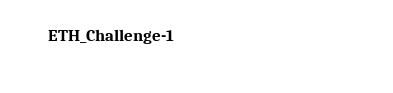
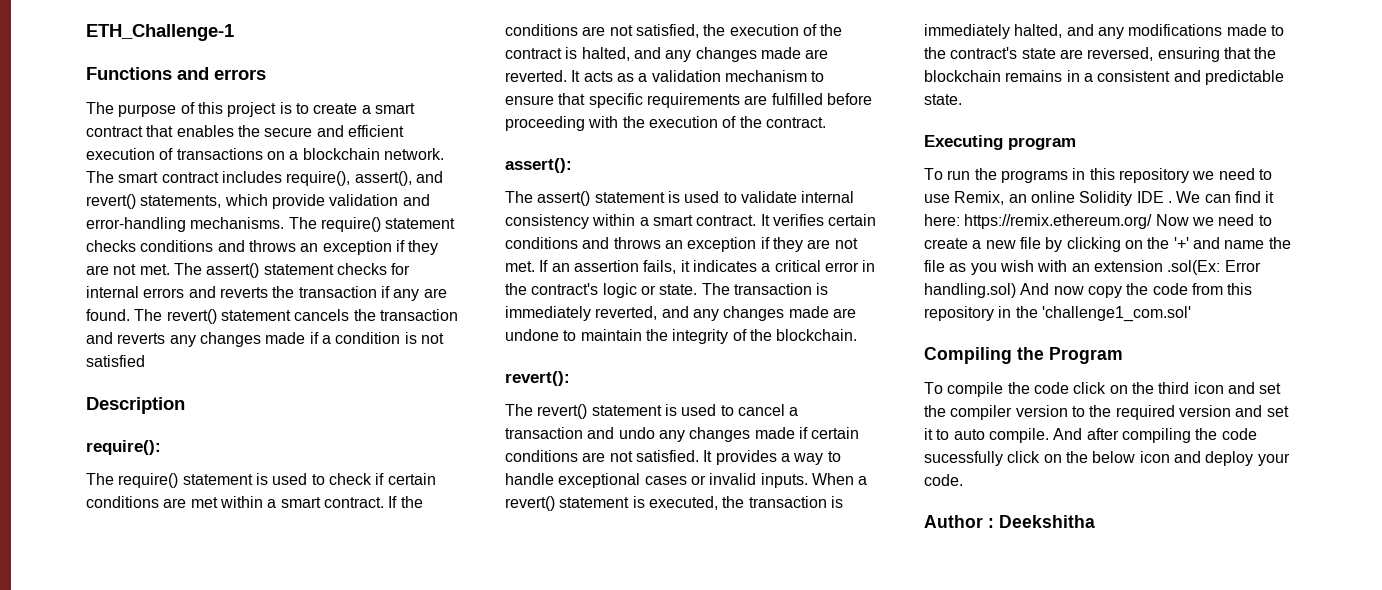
+ Functions and errors
+ The purpose of this project is to create a smart contract that enables the secure and efficient execution of transactions on a blockchain network. The smart contract includes require(), assert(), and revert() statements, which provide validation and error-handling mechanisms. The require() statement checks conditions and throws an exception if they are not met. The assert() statement checks for internal errors and reverts the transaction if any are found. The revert() statement cancels the transaction and reverts any changes made if a condition is not satisfied
+ Description
+ require():
+ The require() statement is used to check if certain conditions are met within a smart contract. If the conditions are not satisfied, the execution of the contract is halted, and any changes made are reverted. It acts as a validation mechanism to ensure that specific requirements are fulfilled before proceeding with the execution of the contract.
+ assert():
+ The assert() statement is used to validate internal consistency within a smart contract. It verifies certain conditions and throws an exception if they are not met. If an assertion fails, it indicates a critical error in the contract's logic or state. The transaction is immediately reverted, and any changes made are undone to maintain the integrity of the blockchain.
+ revert():
+ The revert() statement is used to cancel a transaction and undo any changes made if certain conditions are not satisfied. It provides a way to handle exceptional cases or invalid inputs. When a revert() statement is executed, the transaction is immediately halted, and any modifications made to the contract's state are reversed, ensuring that the blockchain remains in a consistent and predictable state.
+ Executing program
+ To run the programs in this repository we need to use Remix, an online Solidity IDE . We can find it here: https://remix.ethereum.org/ Now we need to create a new file by clicking on the '+' and name the file as you wish with an extension .sol(Ex: Error handling.sol) And now copy the code from this repository in the 'challenge1_com.sol'
+ Compiling the Program
+ To compile the code click on the third icon and set the compiler version to the required version and set it to auto compile. And after compiling the code sucessfully click on the below icon and deploy your code.
+ Author : Deekshitha

